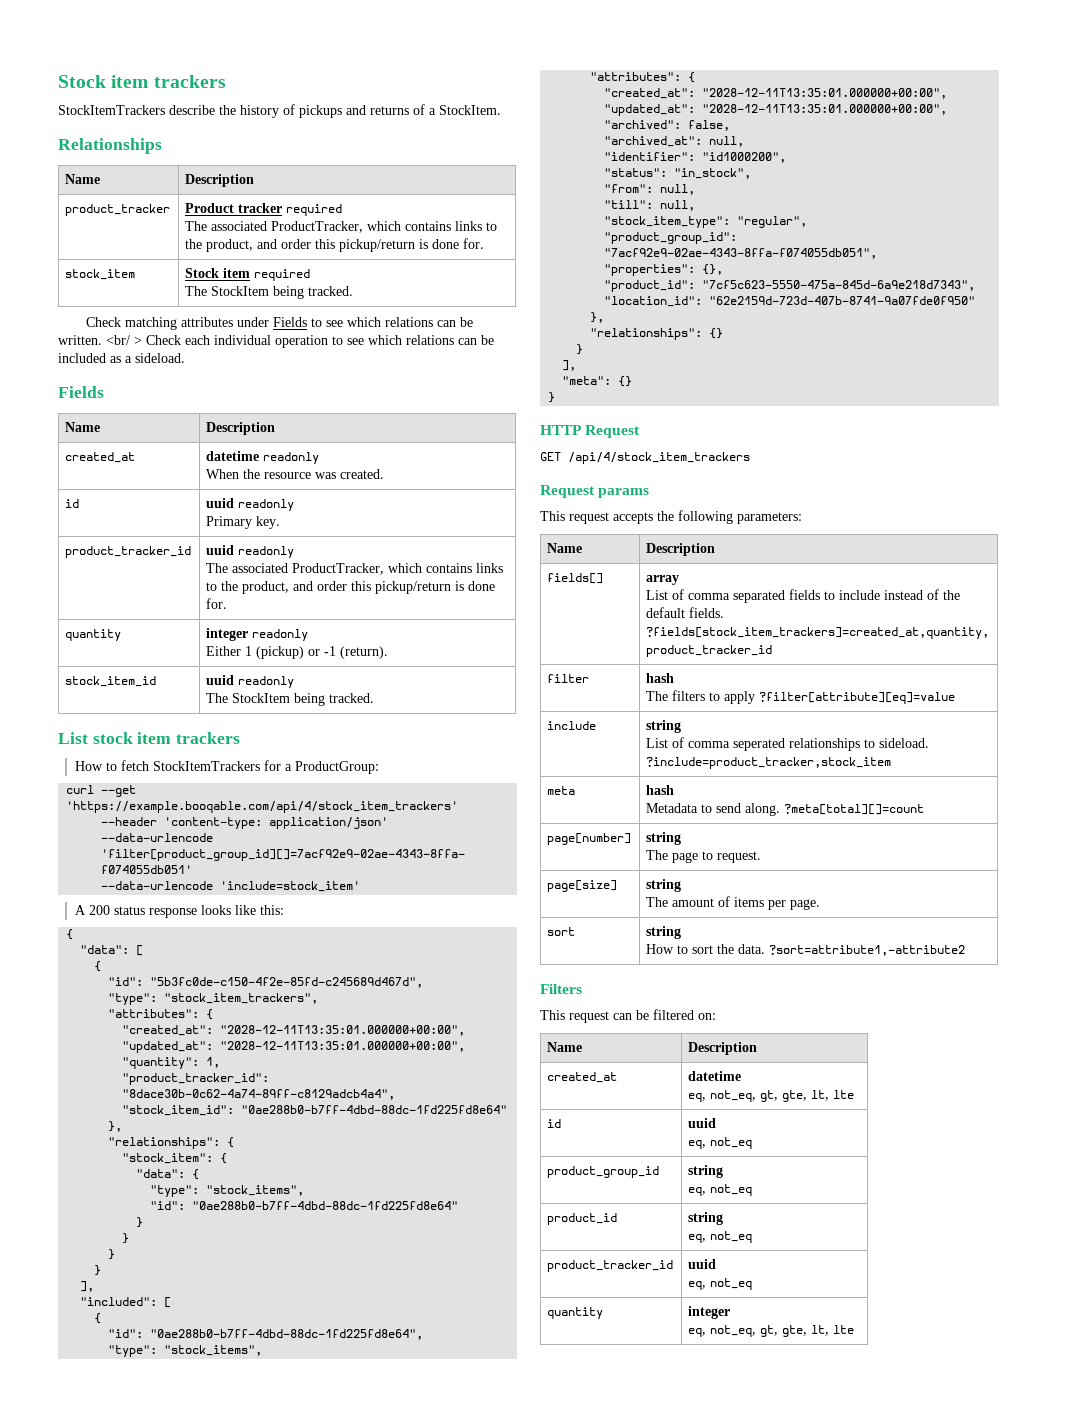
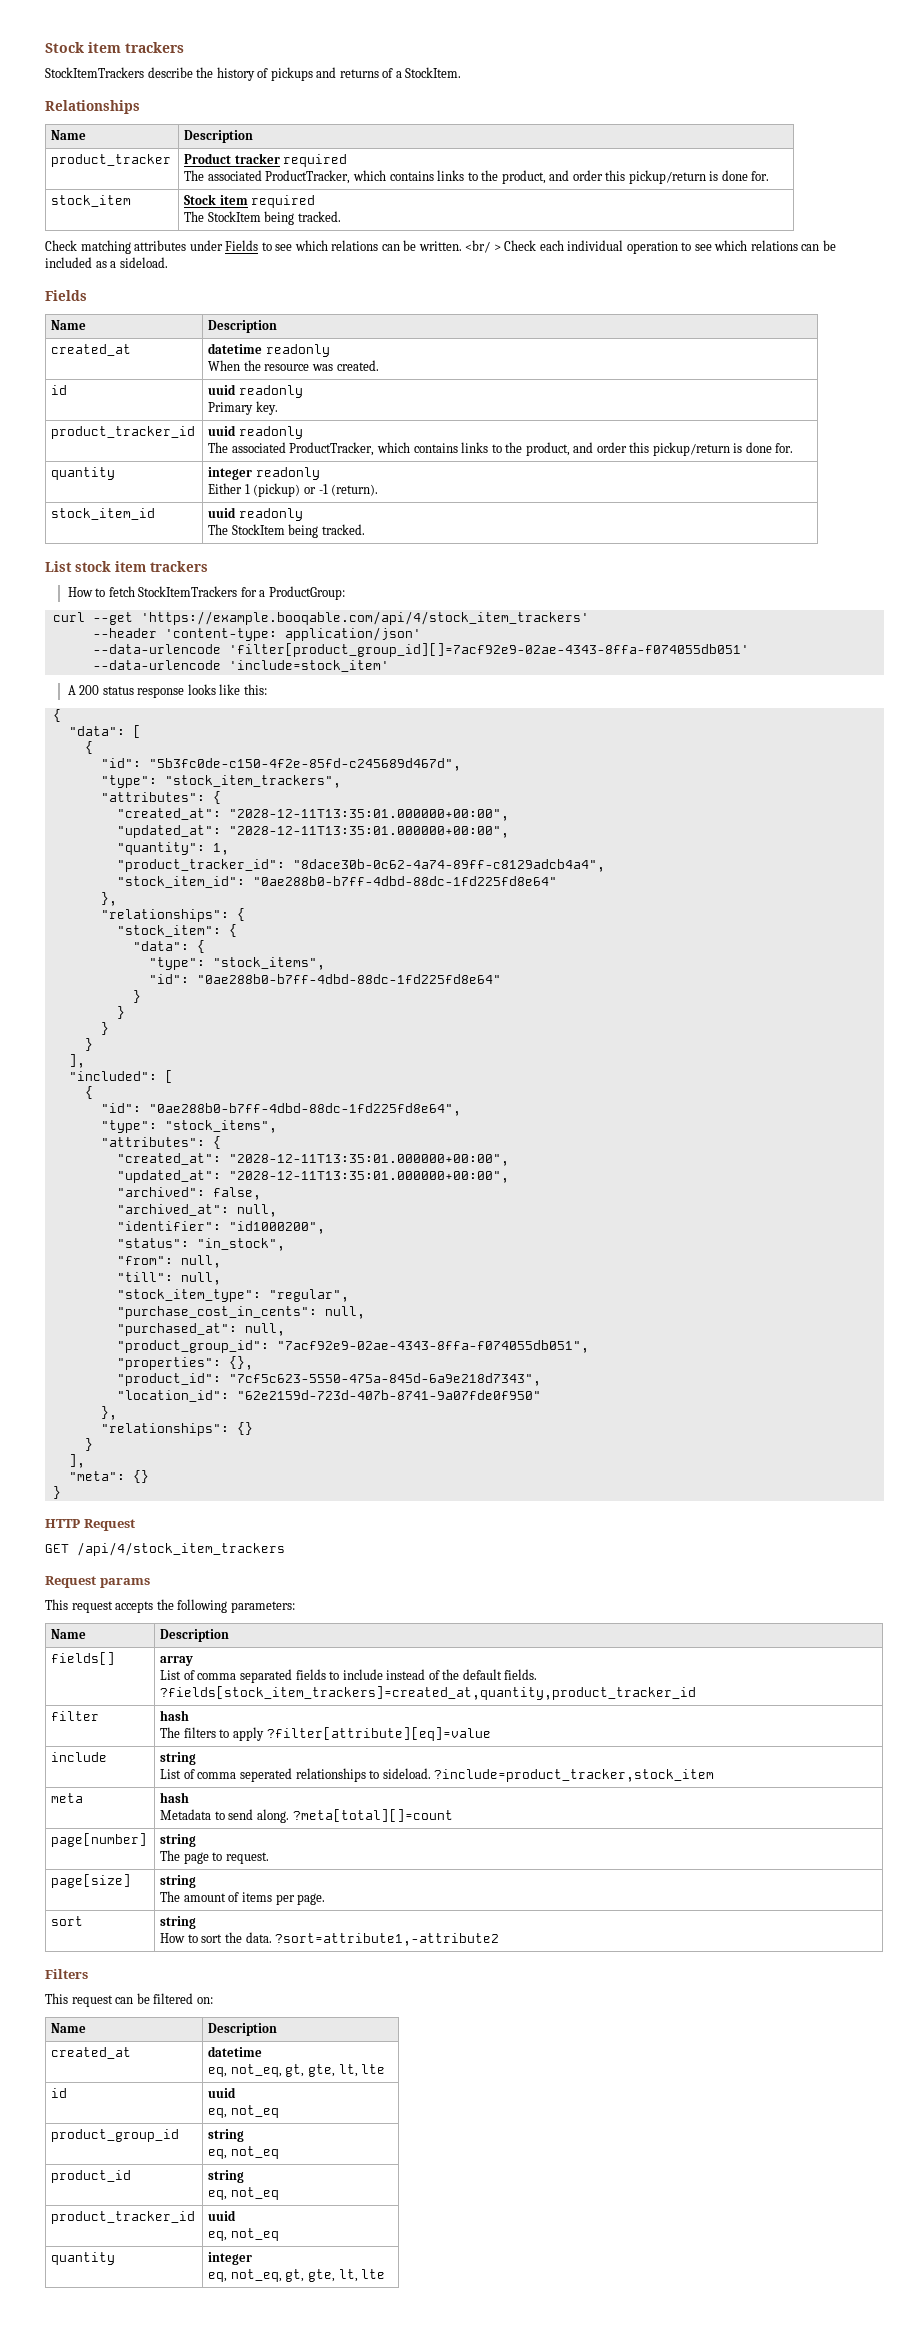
+ "purchase_cost_in_cents": null,
+ "purchased_at": null,

